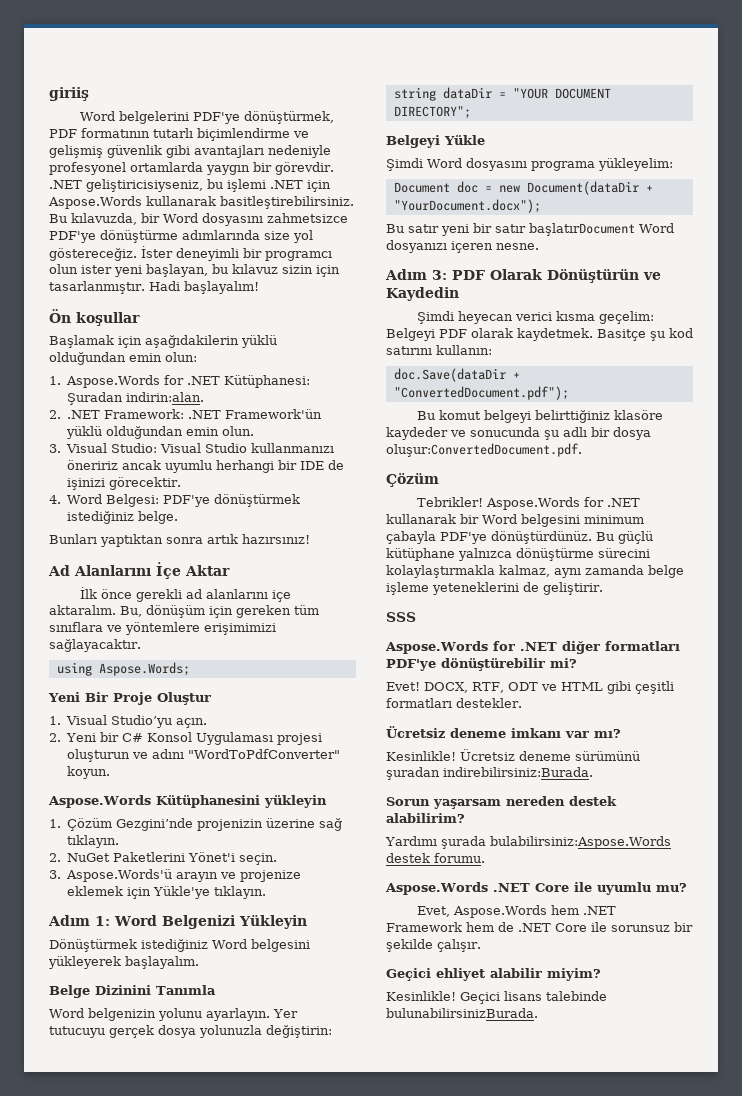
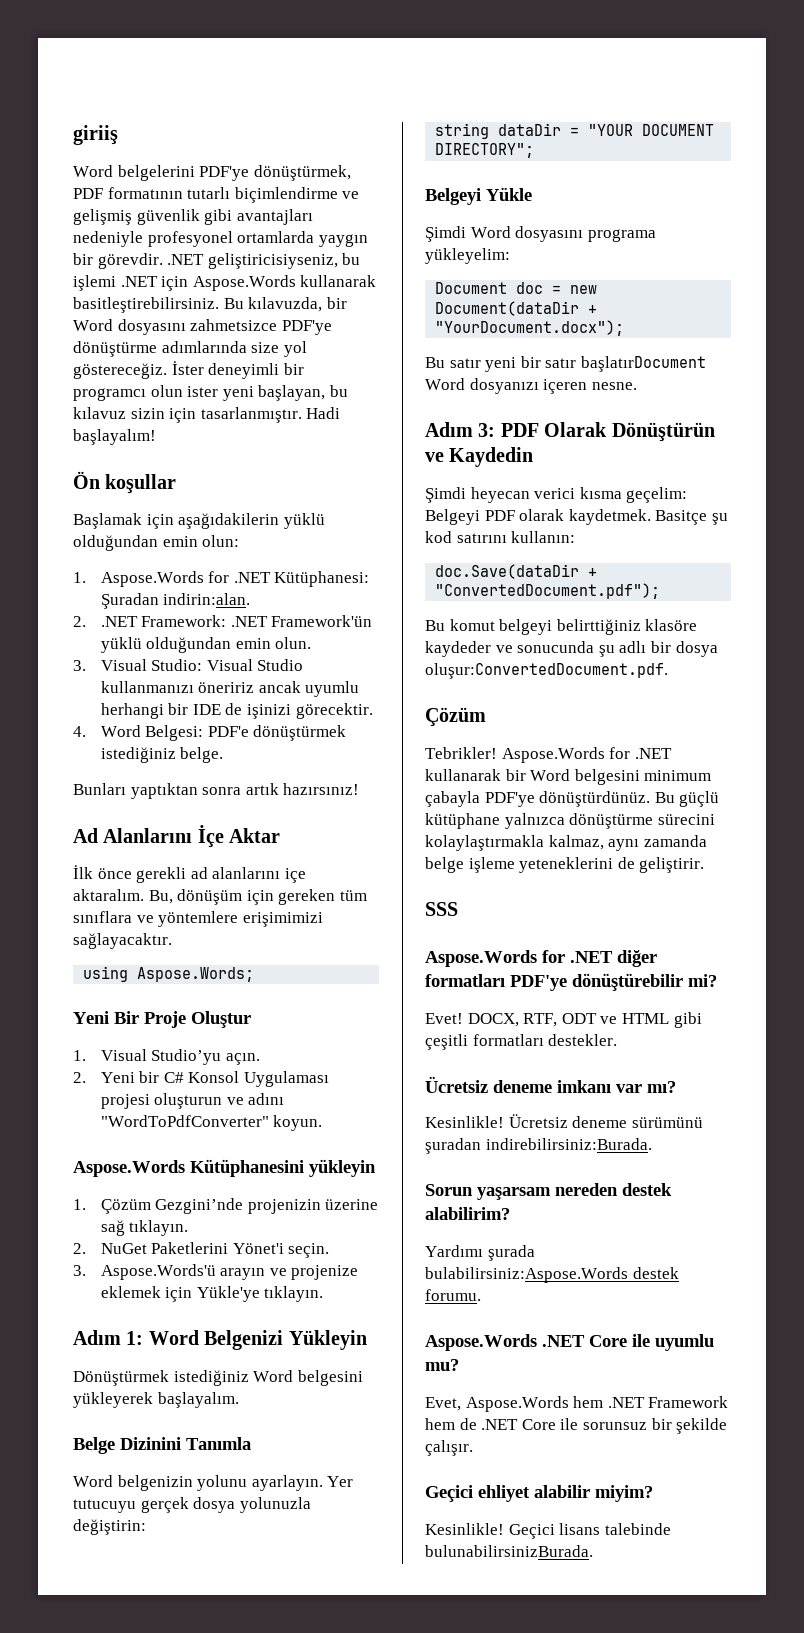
- 4. Word Belgesi: PDF'ye dönüştürmek istediğiniz belge.
+ 4. Word Belgesi: PDF'e dönüştürmek istediğiniz belge.

